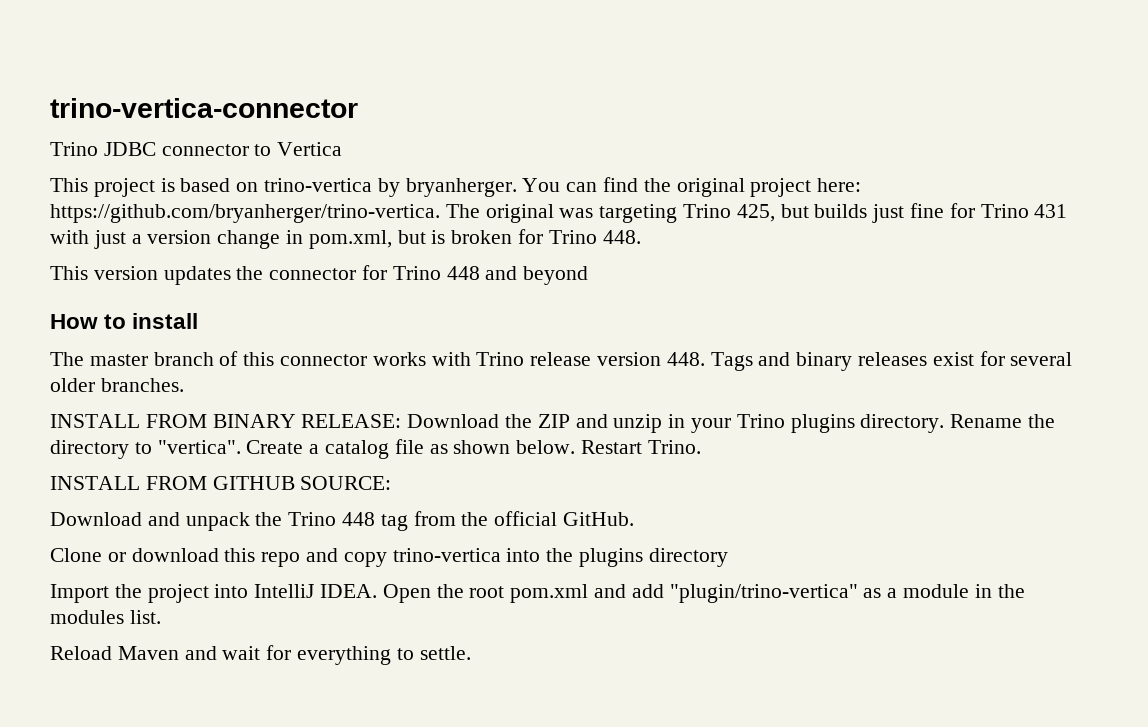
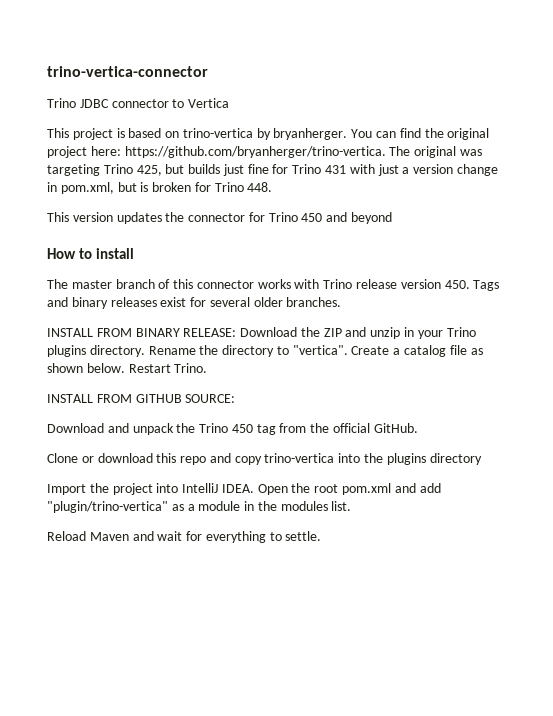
- This version updates the connector for Trino 448 and beyond
+ This version updates the connector for Trino 450 and beyond
- The master branch of this connector works with Trino release version 448. Tags and binary releases exist for several older branches.
+ The master branch of this connector works with Trino release version 450. Tags and binary releases exist for several older branches.
- Download and unpack the Trino 448 tag from the official GitHub.
+ Download and unpack the Trino 450 tag from the official GitHub.

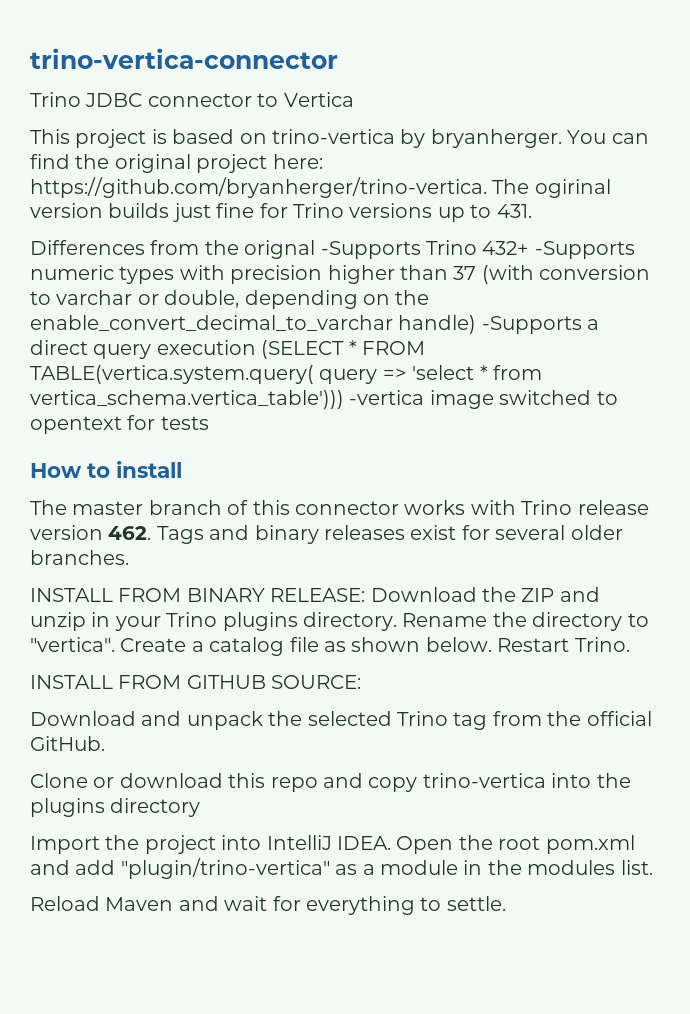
- You can find the original project here: https://github.com/bryanherger/trino-vertica. The original was targeting Trino 425, but builds just fine for Trino 431 with just a version change in pom.xml, but is broken for Trino 448.
- This version updates the connector for Trino 450 and beyond
+ You can find the original project here: https://github.com/bryanherger/trino-vertica. The ogirinal version builds just fine for Trino versions up to 431.
+ Differences from the orignal -Supports Trino 432+ -Supports numeric types with precision higher than 37 (with conversion to varchar or double, depending on the enable_convert_decimal_to_varchar handle) -Supports a direct query execution (SELECT * FROM TABLE(vertica.system.query( query => 'select * from vertica_schema.vertica_table'))) -vertica image switched to opentext for tests
- The master branch of this connector works with Trino release version 450. Tags and binary releases exist for several older branches.
+ The master branch of this connector works with Trino release version 462. Tags and binary releases exist for several older branches.
- Download and unpack the Trino 450 tag from the official GitHub.
+ Download and unpack the selected Trino tag from the official GitHub.

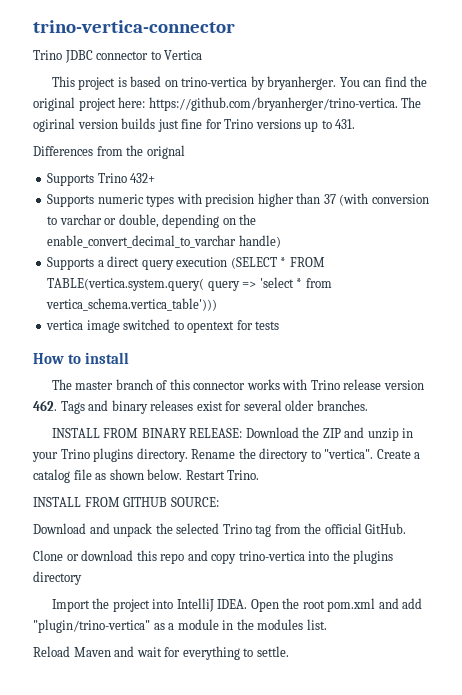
- Differences from the orignal -Supports Trino 432+ -Supports numeric types with precision higher than 37 (with conversion to varchar or double, depending on the enable_convert_decimal_to_varchar handle) -Supports a direct query execution (SELECT * FROM TABLE(vertica.system.query( query => 'select * from vertica_schema.vertica_table'))) -vertica image switched to opentext for tests
+ Differences from the orignal
+ Supports Trino 432+
+ Supports numeric types with precision higher than 37 (with conversion to varchar or double, depending on the enable_convert_decimal_to_varchar handle)
+ Supports a direct query execution (SELECT * FROM TABLE(vertica.system.query( query => 'select * from vertica_schema.vertica_table')))
+ vertica image switched to opentext for tests

